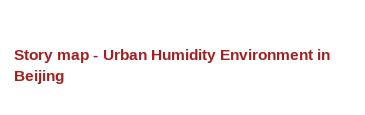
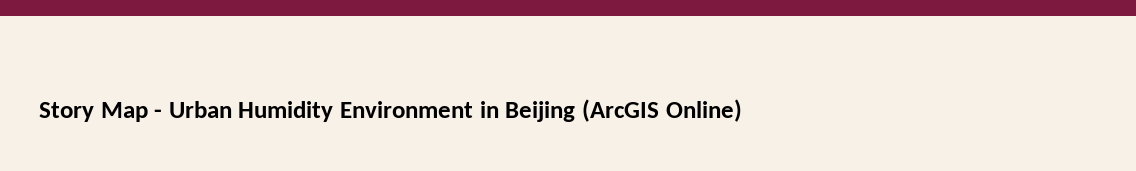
- Story map - Urban Humidity Environment in Beijing
+ Story Map - Urban Humidity Environment in Beijing (ArcGIS Online)

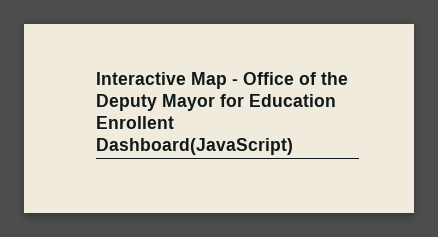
- Story Map - Urban Humidity Environment in Beijing (ArcGIS Online)
+ Interactive Map - Office of the Deputy Mayor for Education Enrollent Dashboard(JavaScript)

